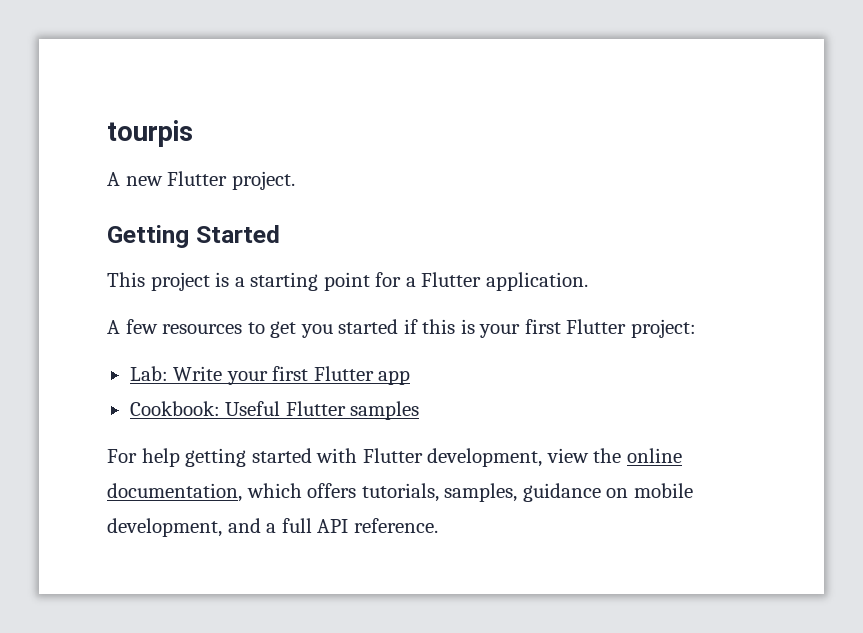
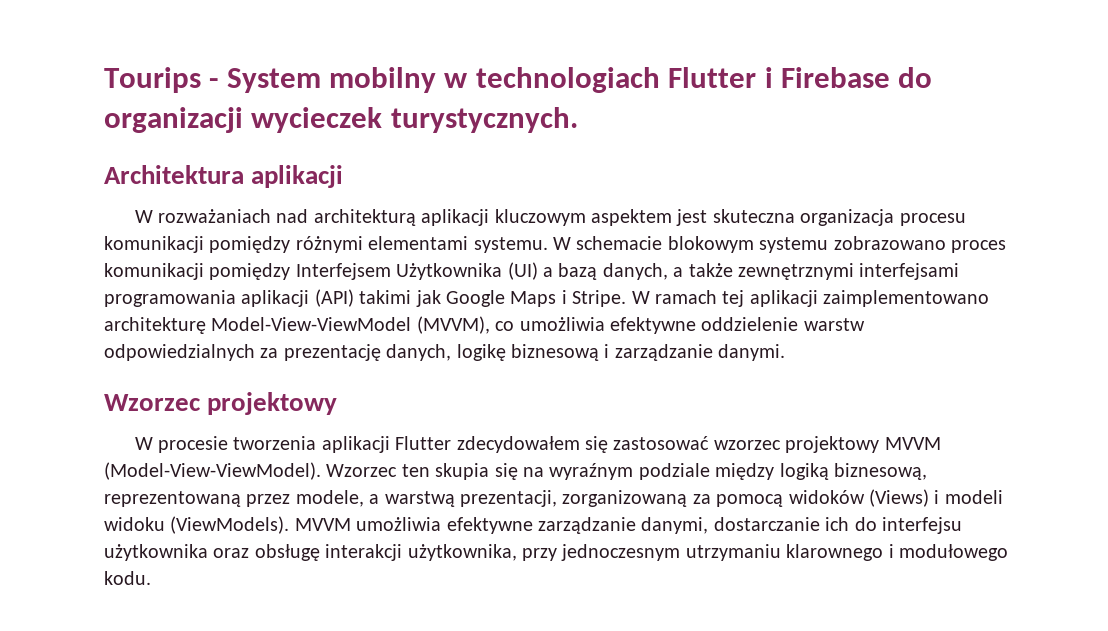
- tourpis
- A new Flutter project.
- Getting Started
- This project is a starting point for a Flutter application.
- A few resources to get you started if this is your first Flutter project:
- Lab: Write your first Flutter app
- Cookbook: Useful Flutter samples
- For help getting started with Flutter development, view the online documentation, which offers tutorials, samples, guidance on mobile development, and a full API reference.
+ Tourips - System mobilny w technologiach Flutter i Firebase do organizacji wycieczek turystycznych.
+ Architektura aplikacji
+ W rozważaniach nad architekturą aplikacji kluczowym aspektem jest skuteczna organizacja procesu komunikacji pomiędzy różnymi elementami systemu. W schemacie blokowym systemu zobrazowano proces komunikacji pomiędzy Interfejsem Użytkownika (UI) a bazą danych, a także zewnętrznymi interfejsami programowania aplikacji (API) takimi jak Google Maps i Stripe. W ramach tej aplikacji zaimplementowano architekturę Model-View-ViewModel (MVVM), co umożliwia efektywne oddzielenie warstw odpowiedzialnych za prezentację danych, logikę biznesową i zarządzanie danymi.
+ Wzorzec projektowy
+ W procesie tworzenia aplikacji Flutter zdecydowałem się zastosować wzorzec projektowy MVVM (Model-View-ViewModel). Wzorzec ten skupia się na wyraźnym podziale między logiką biznesową, reprezentowaną przez modele, a warstwą prezentacji, zorganizowaną za pomocą widoków (Views) i modeli widoku (ViewModels). MVVM umożliwia efektywne zarządzanie danymi, dostarczanie ich do interfejsu użytkownika oraz obsługę interakcji użytkownika, przy jednoczesnym utrzymaniu klarownego i modułowego kodu.

